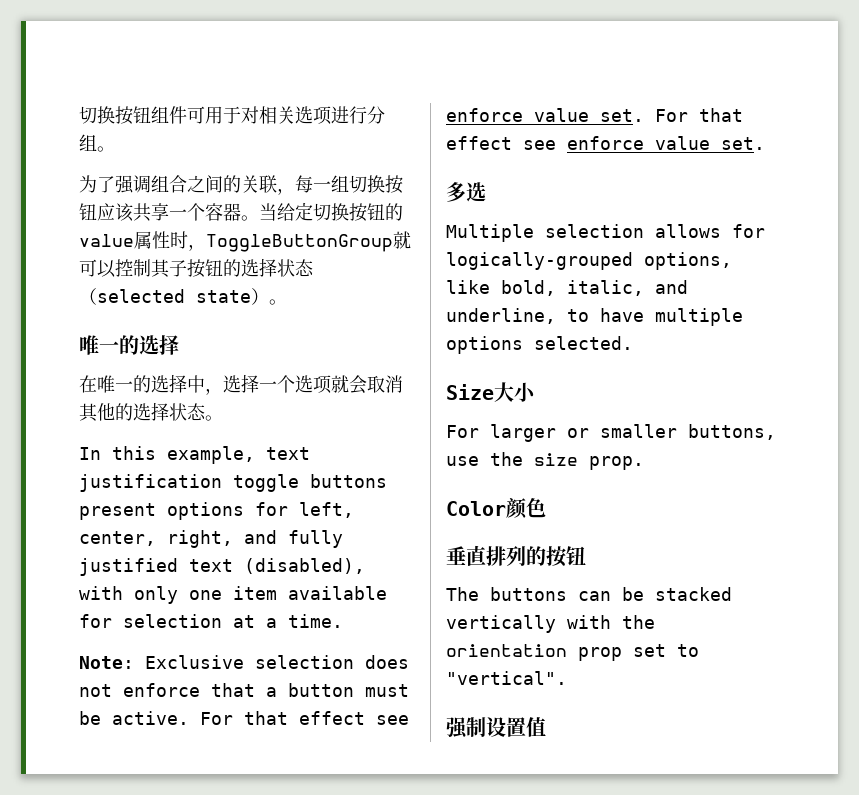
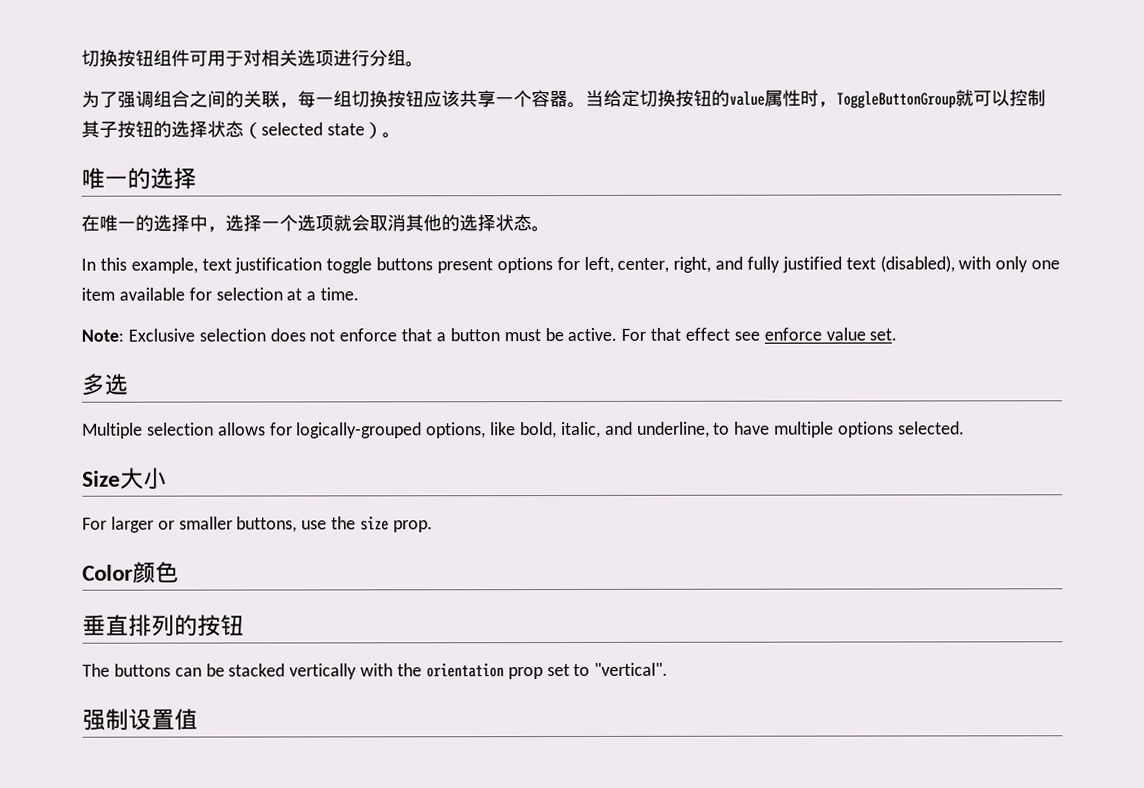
- For that effect see enforce value set. For that effect see enforce value set.
+ For that effect see enforce value set.

